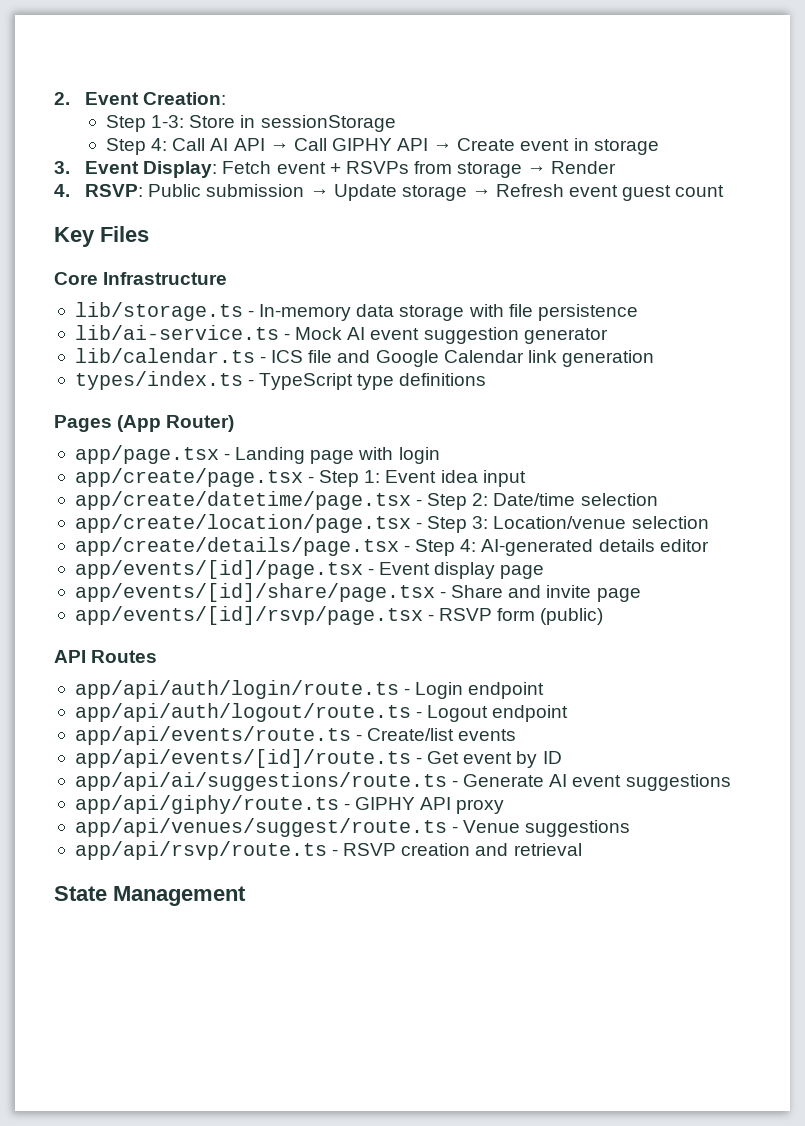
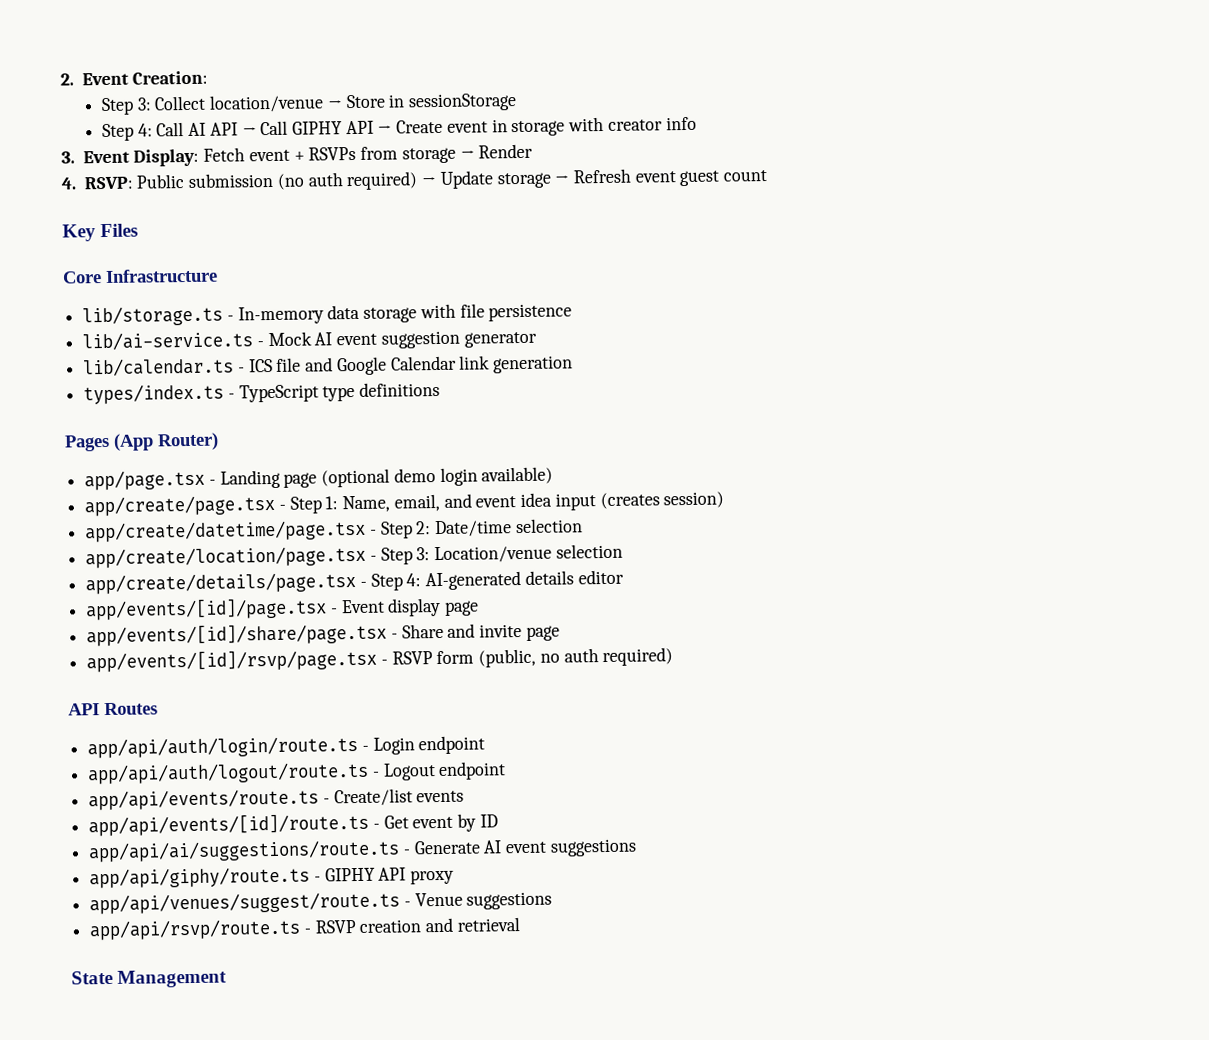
- Step 1-3: Store in sessionStorage
+ Step 3: Collect location/venue → Store in sessionStorage
- Step 4: Call AI API → Call GIPHY API → Create event in storage
+ Step 4: Call AI API → Call GIPHY API → Create event in storage with creator info
- 4. RSVP: Public submission → Update storage → Refresh event guest count
+ 4. RSVP: Public submission (no auth required) → Update storage → Refresh event guest count
- app/page.tsx - Landing page with login
+ app/page.tsx - Landing page (optional demo login available)
- app/create/page.tsx - Step 1: Event idea input
+ app/create/page.tsx - Step 1: Name, email, and event idea input (creates session)
- app/events/[id]/rsvp/page.tsx - RSVP form (public)
+ app/events/[id]/rsvp/page.tsx - RSVP form (public, no auth required)

